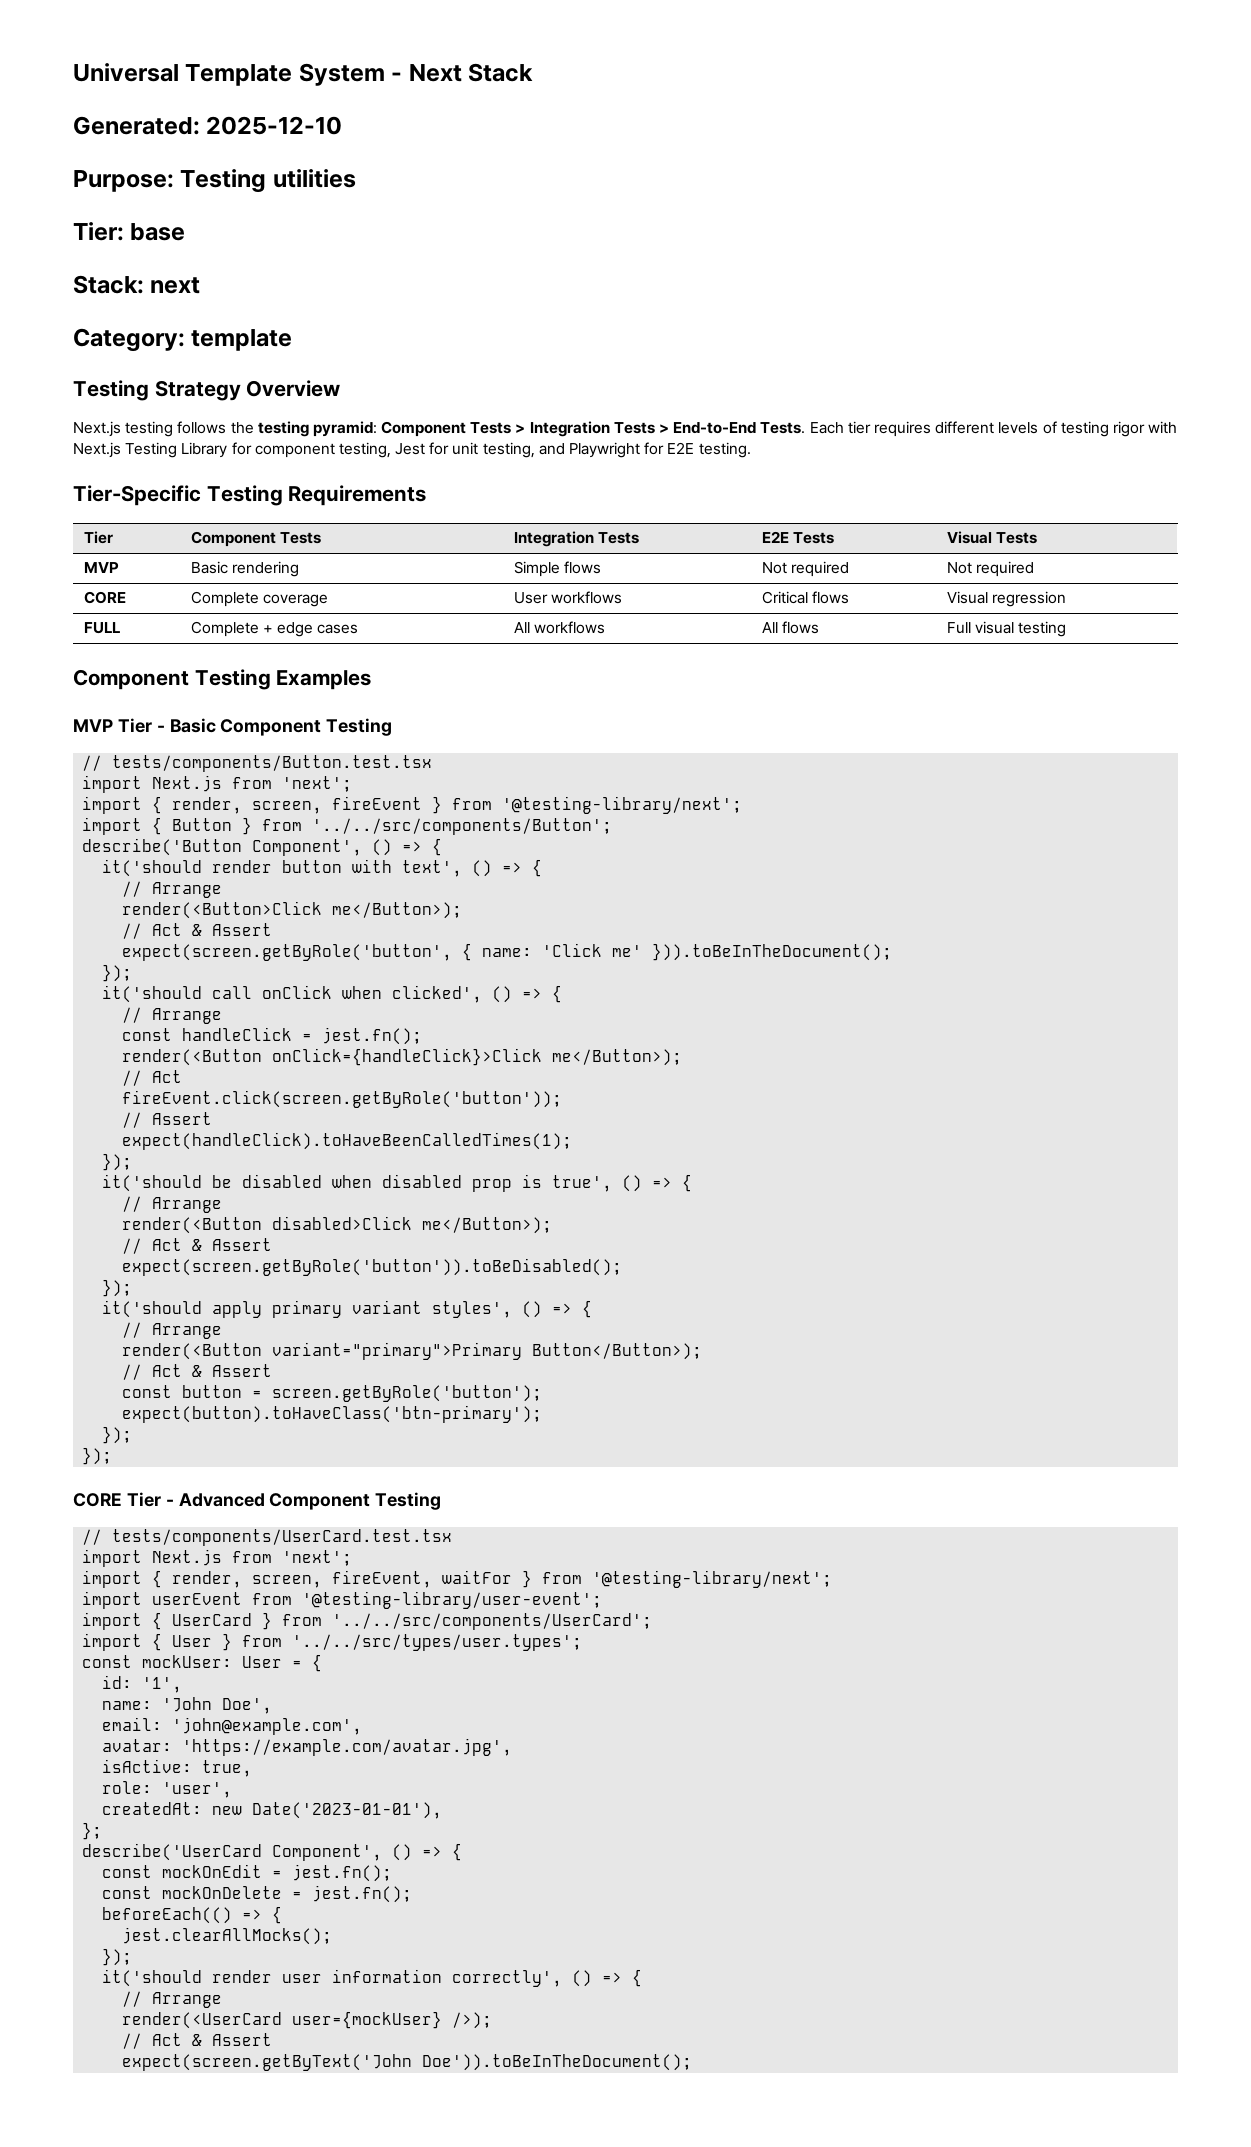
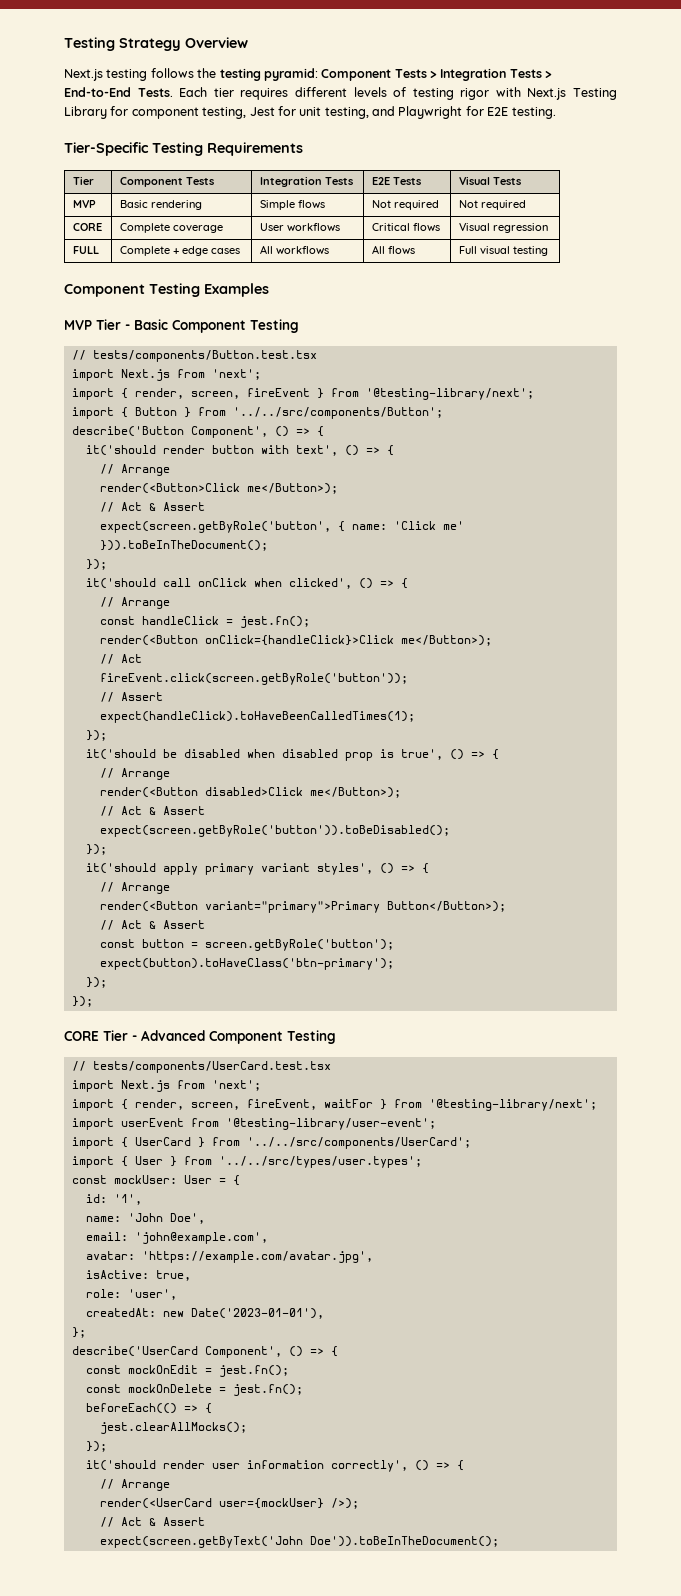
- Universal Template System - Next Stack
- Generated: 2025-12-10
- Purpose: Testing utilities
- Tier: base
- Stack: next
- Category: template

